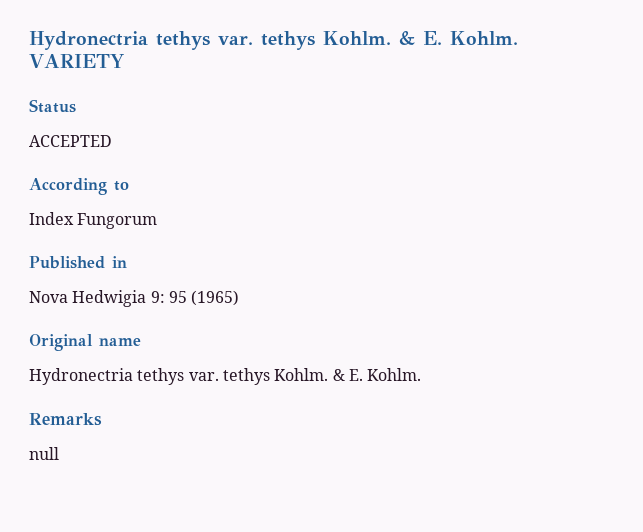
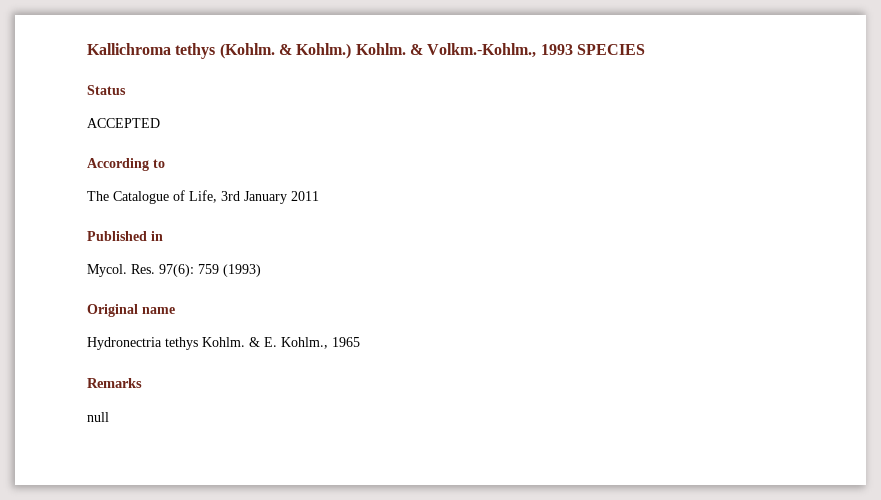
- Hydronectria tethys var. tethys Kohlm. & E. Kohlm. VARIETY
+ Kallichroma tethys (Kohlm. & Kohlm.) Kohlm. & Volkm.-Kohlm., 1993 SPECIES
  Status
  ACCEPTED
  According to
- Index Fungorum
+ The Catalogue of Life, 3rd January 2011
  Published in
- Nova Hedwigia 9: 95 (1965)
+ Mycol. Res. 97(6): 759 (1993)
  Original name
- Hydronectria tethys var. tethys Kohlm. & E. Kohlm.
+ Hydronectria tethys Kohlm. & E. Kohlm., 1965

